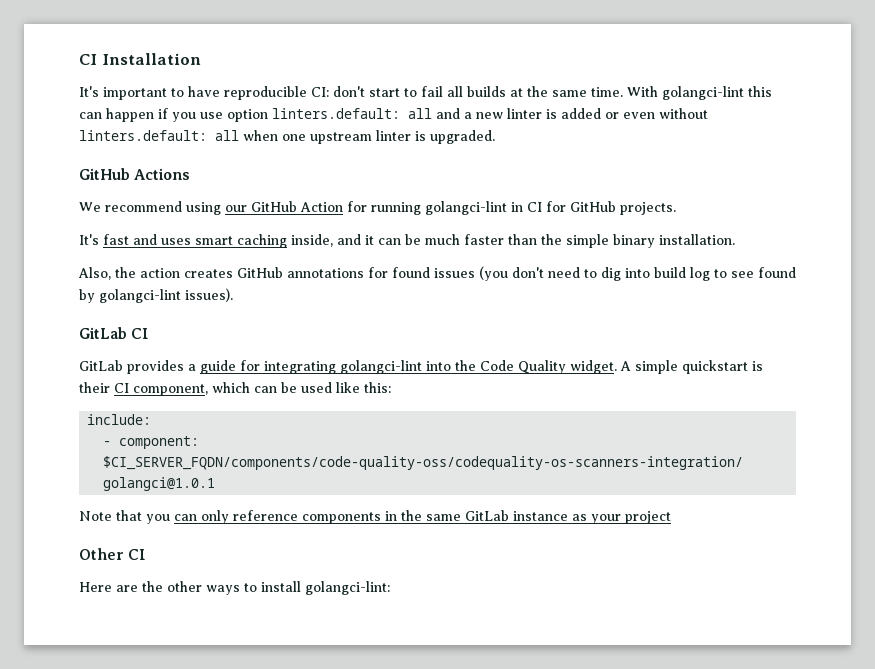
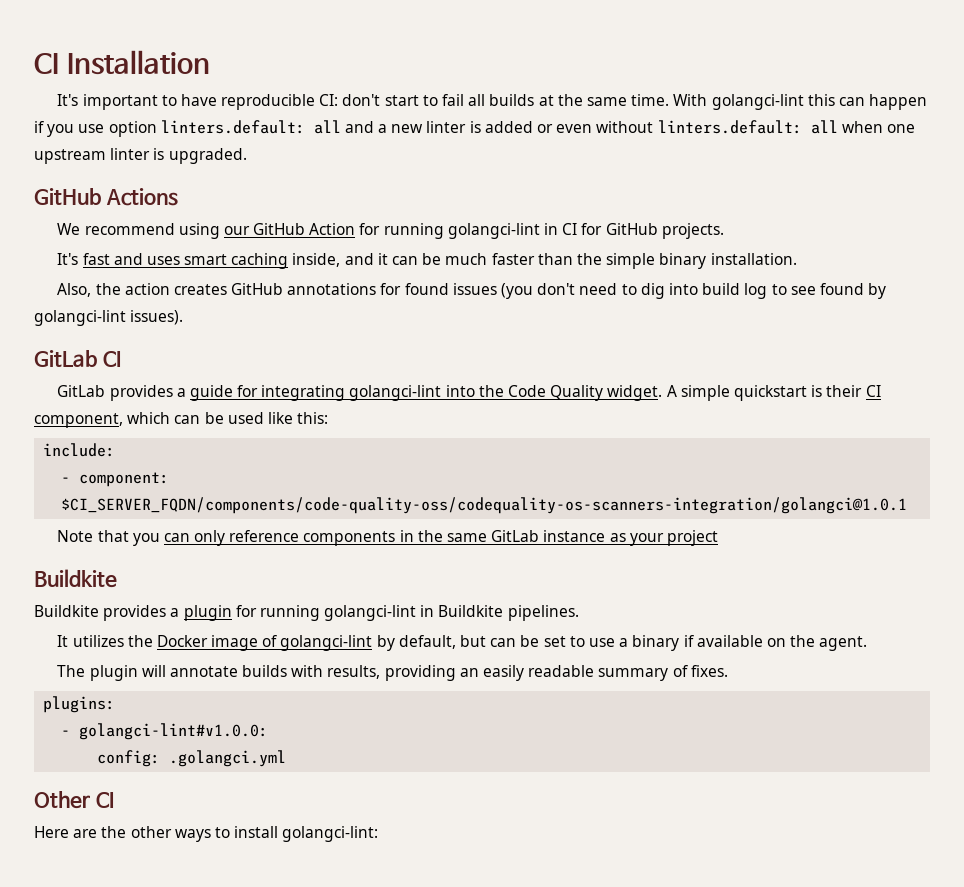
  Note that you can only reference components in the same GitLab instance as your project
+ Buildkite
+ Buildkite provides a plugin for running golangci-lint in Buildkite pipelines.
+ It utilizes the Docker image of golangci-lint by default, but can be set to use a binary if available on the agent.
+ The plugin will annotate builds with results, providing an easily readable summary of fixes.
+ plugins:
+ - golangci-lint#v1.0.0:
+ config: .golangci.yml

